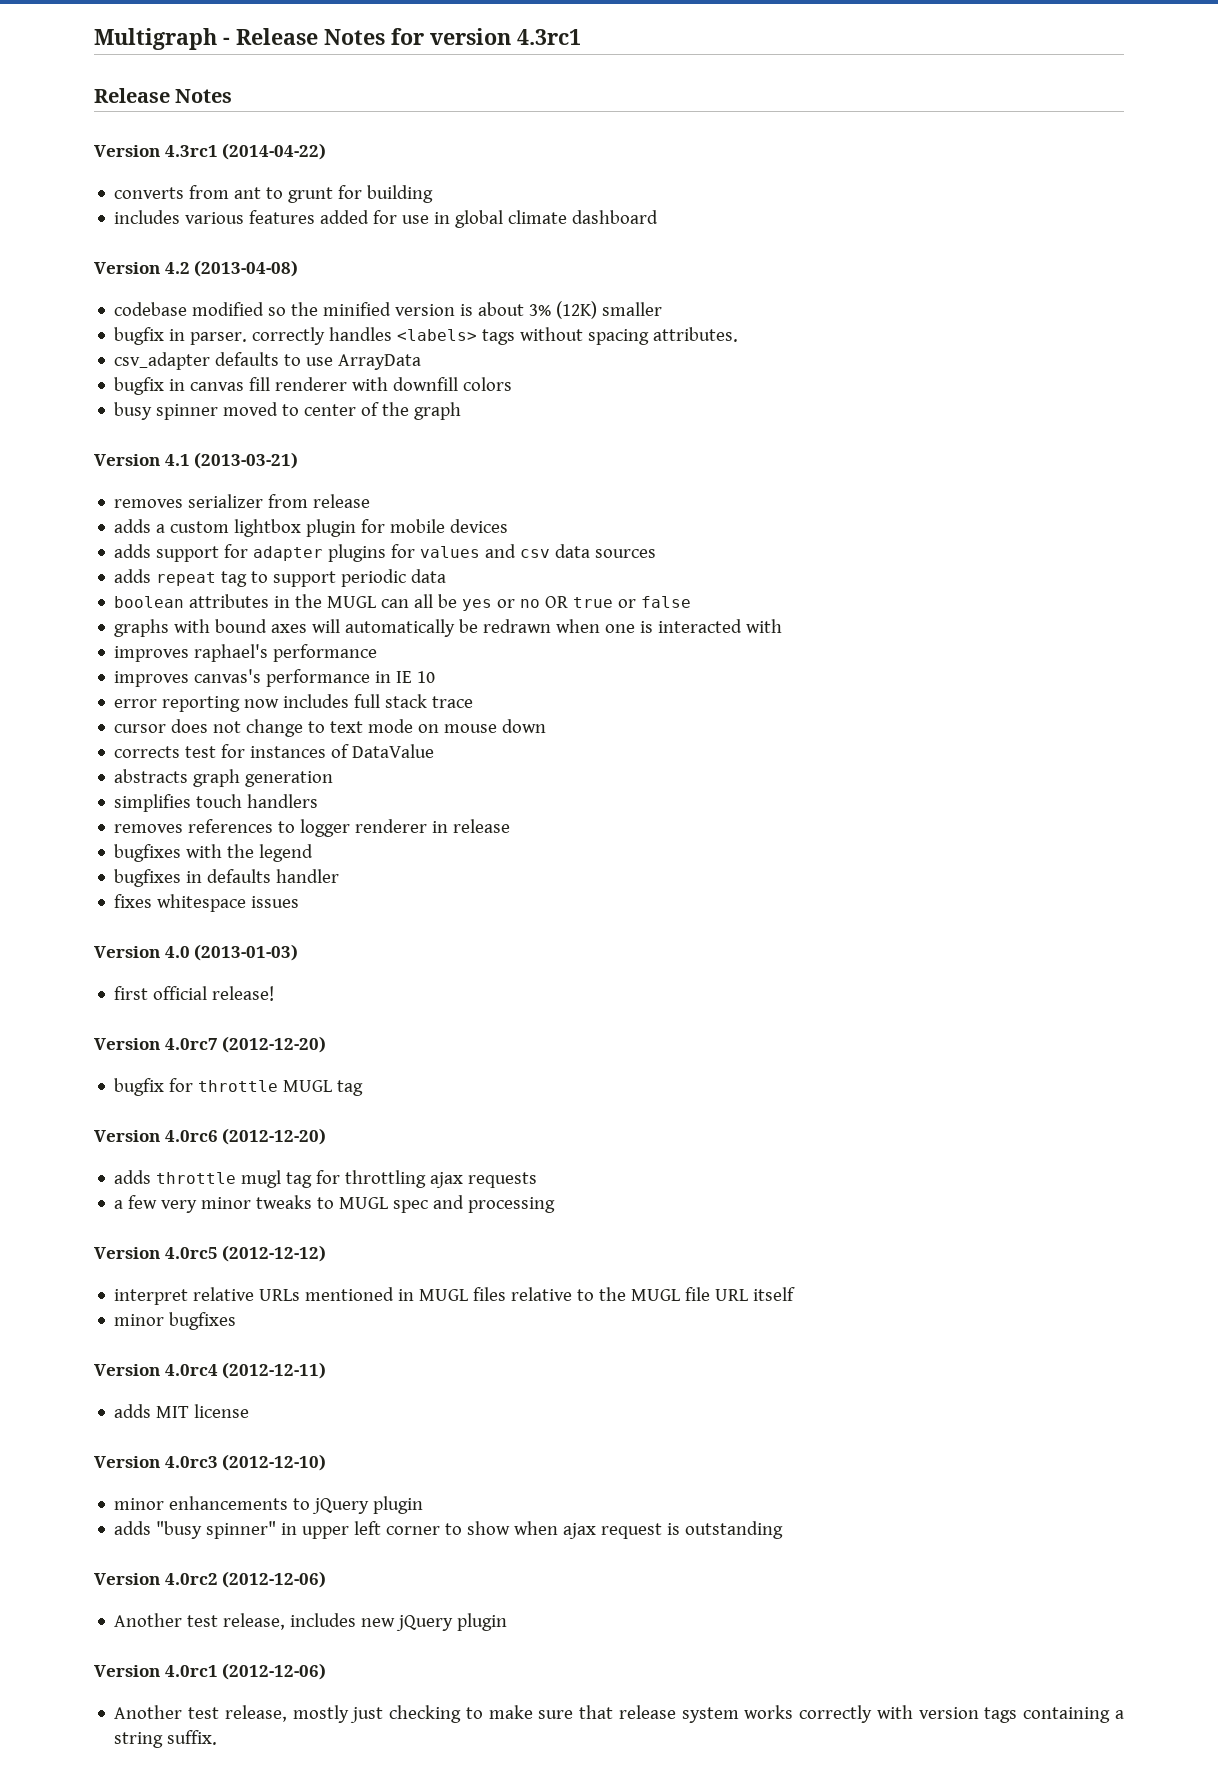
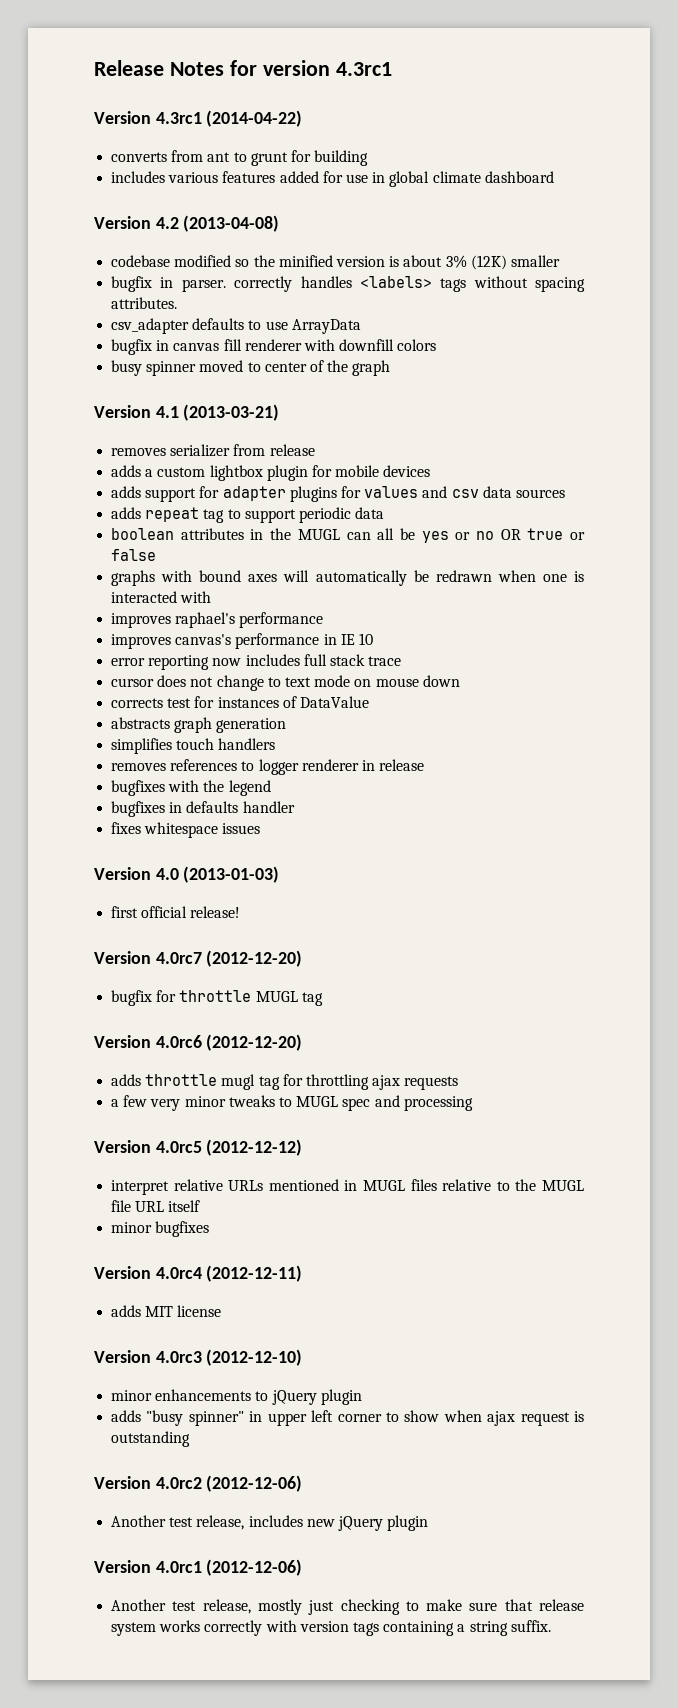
- Multigraph - Release Notes for version 4.3rc1
- Release Notes
+ Release Notes for version 4.3rc1

